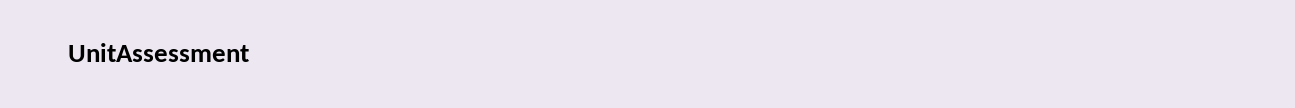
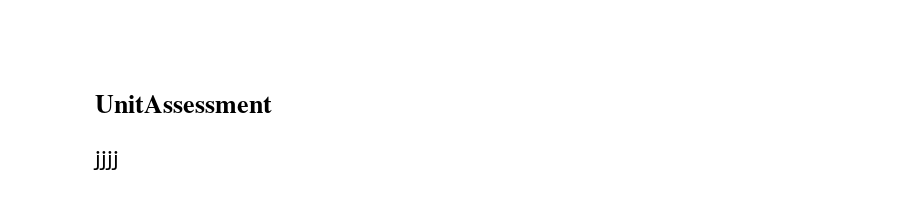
+ jjjj

